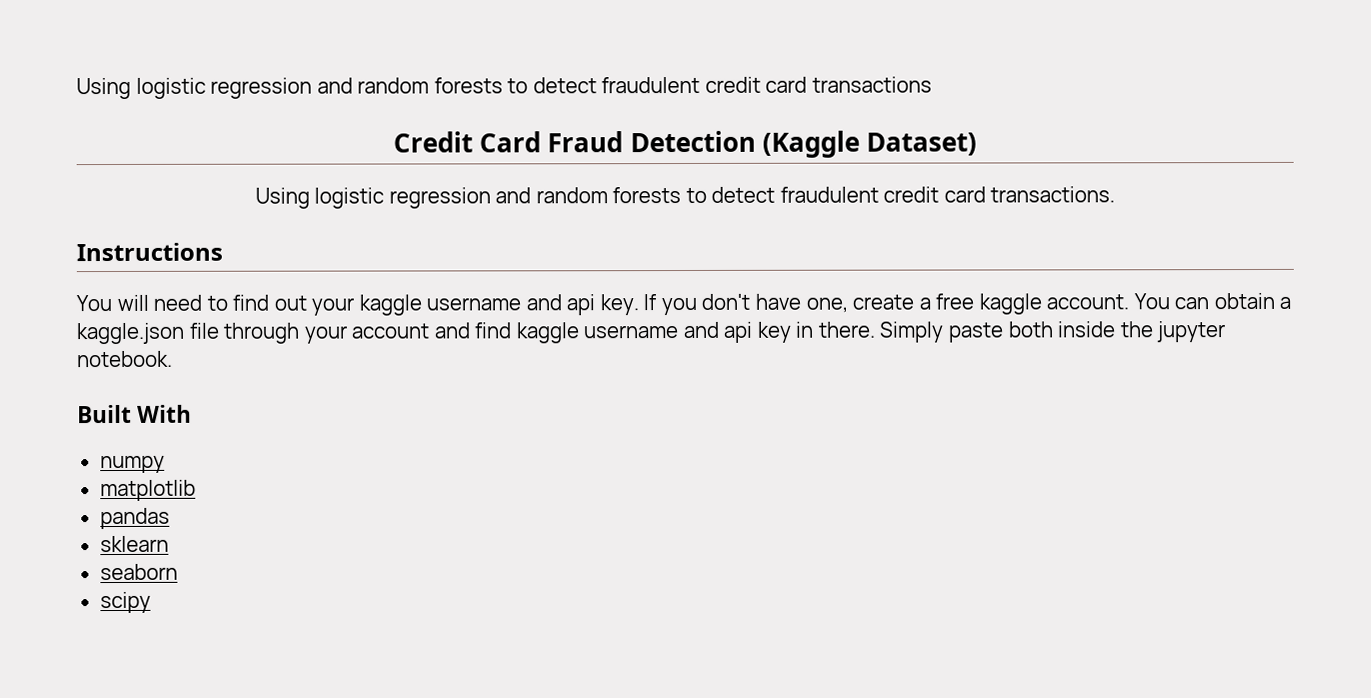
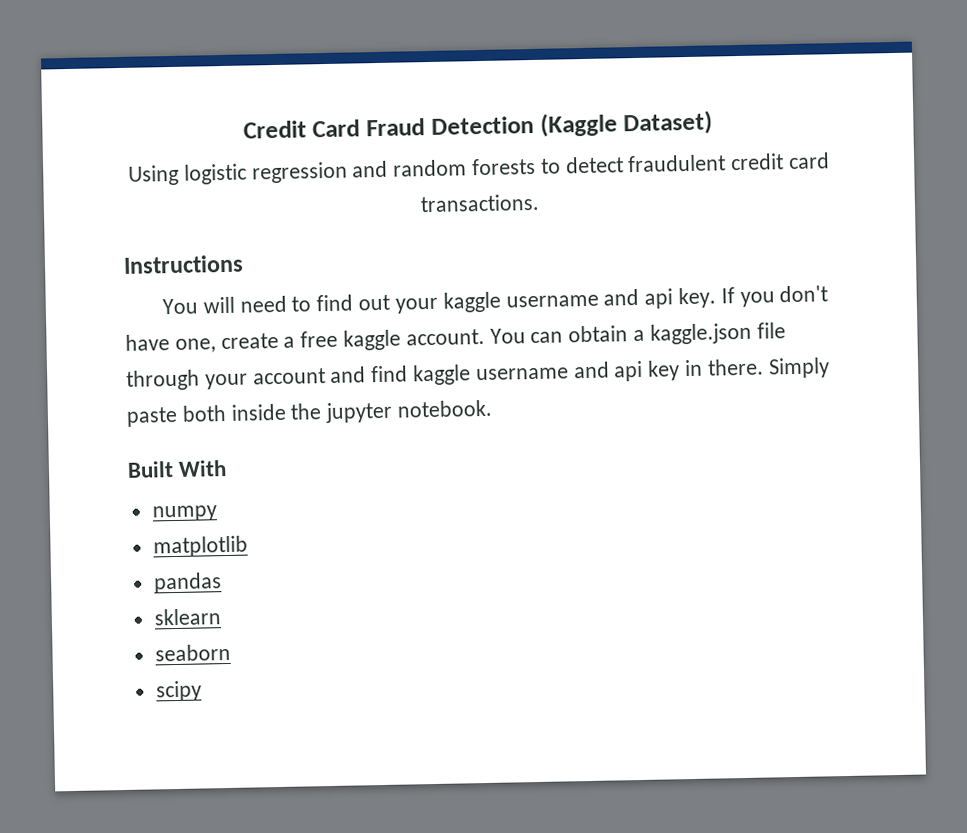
- Using logistic regression and random forests to detect fraudulent credit card transactions

